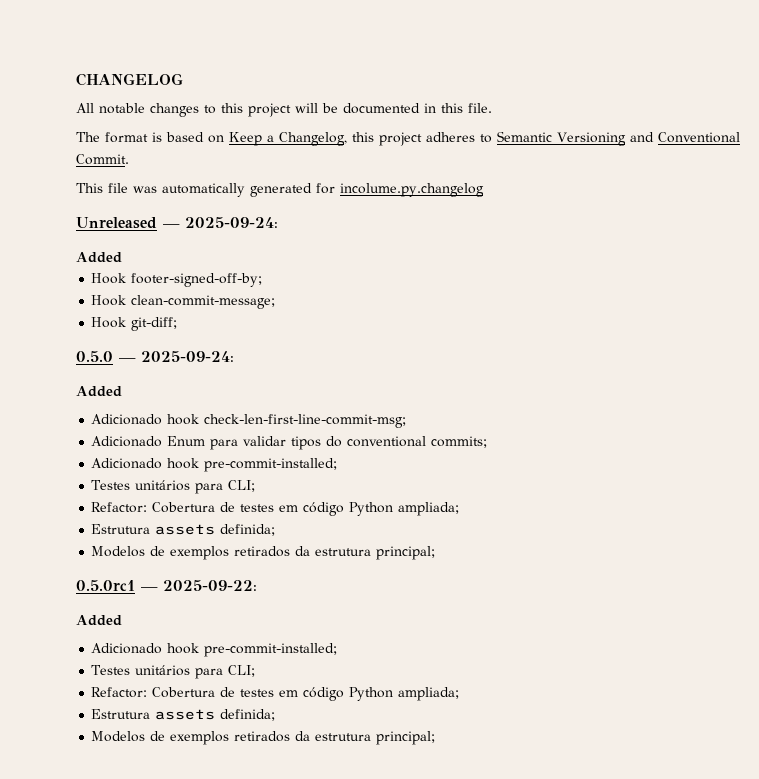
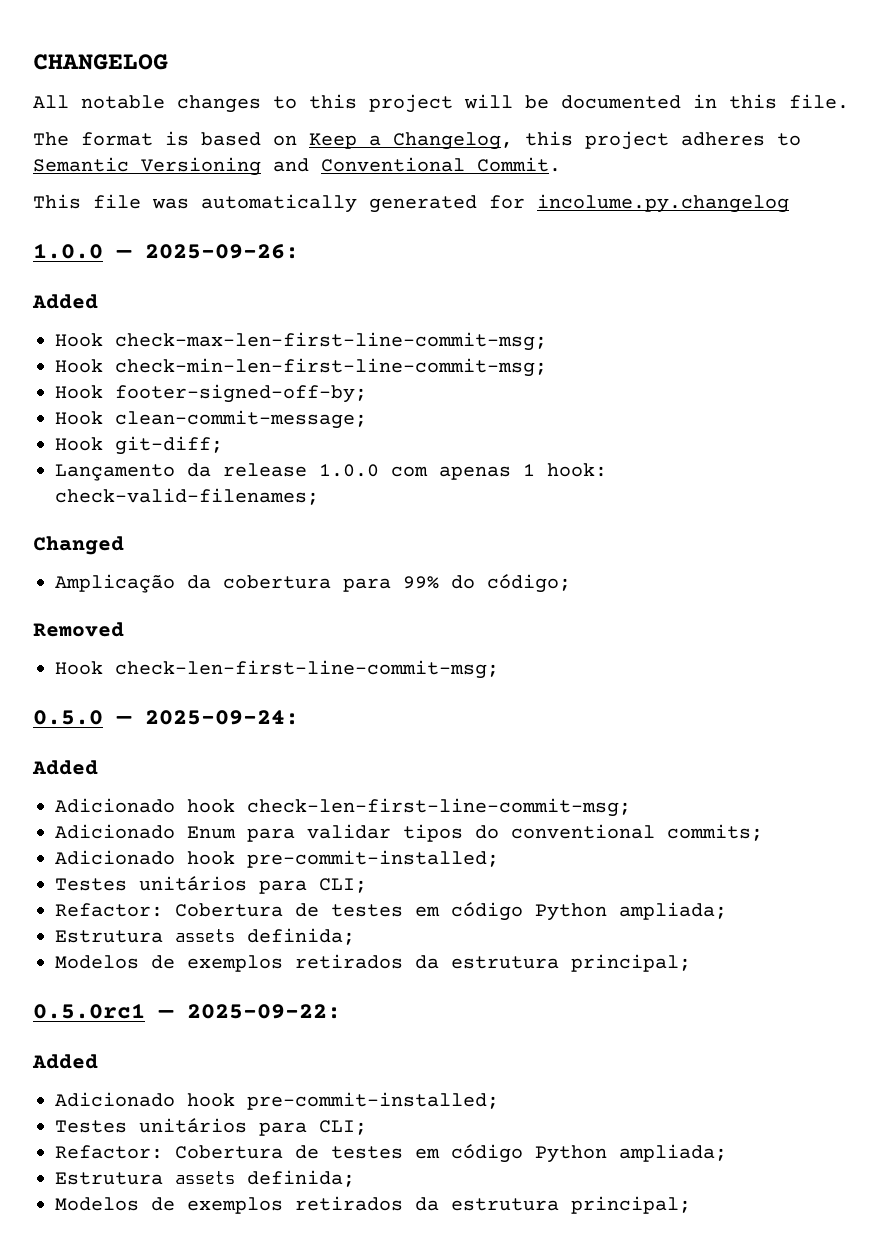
- Unreleased — 2025-09-24:
+ 1.0.0 — 2025-09-26:
  Added
+ Hook check-max-len-first-line-commit-msg;
+ Hook check-min-len-first-line-commit-msg;
+ Lançamento da release 1.0.0 com apenas 1 hook: check-valid-filenames;
+ Changed
+ Amplicação da cobertura para 99% do código;
+ Removed
+ Hook check-len-first-line-commit-msg;

